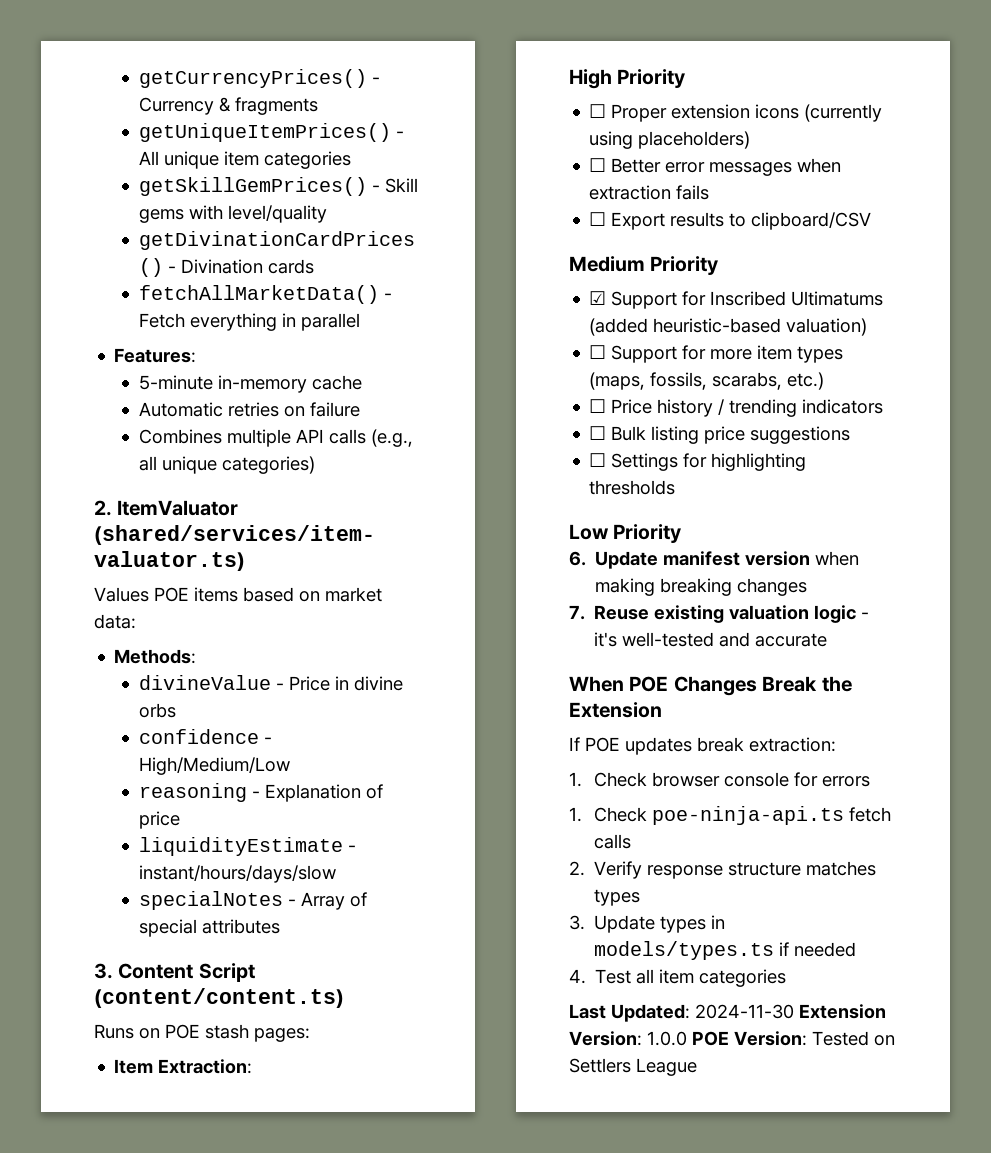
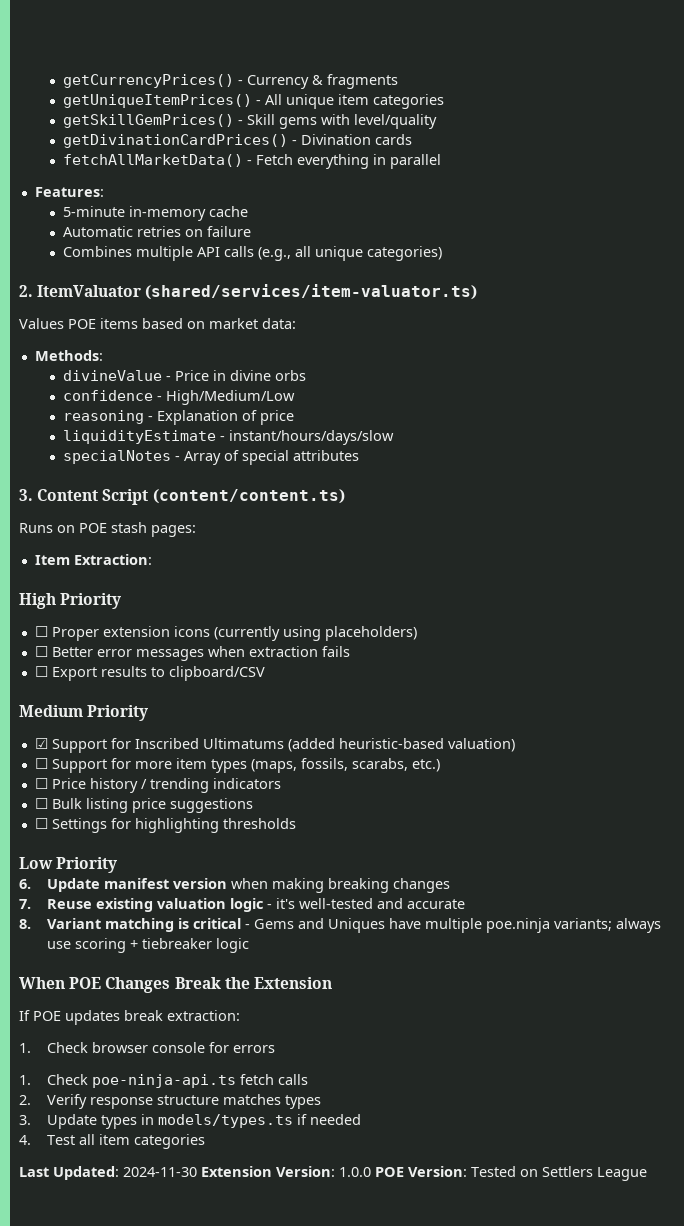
+ 8. Variant matching is critical - Gems and Uniques have multiple poe.ninja variants; always use scoring + tiebreaker logic

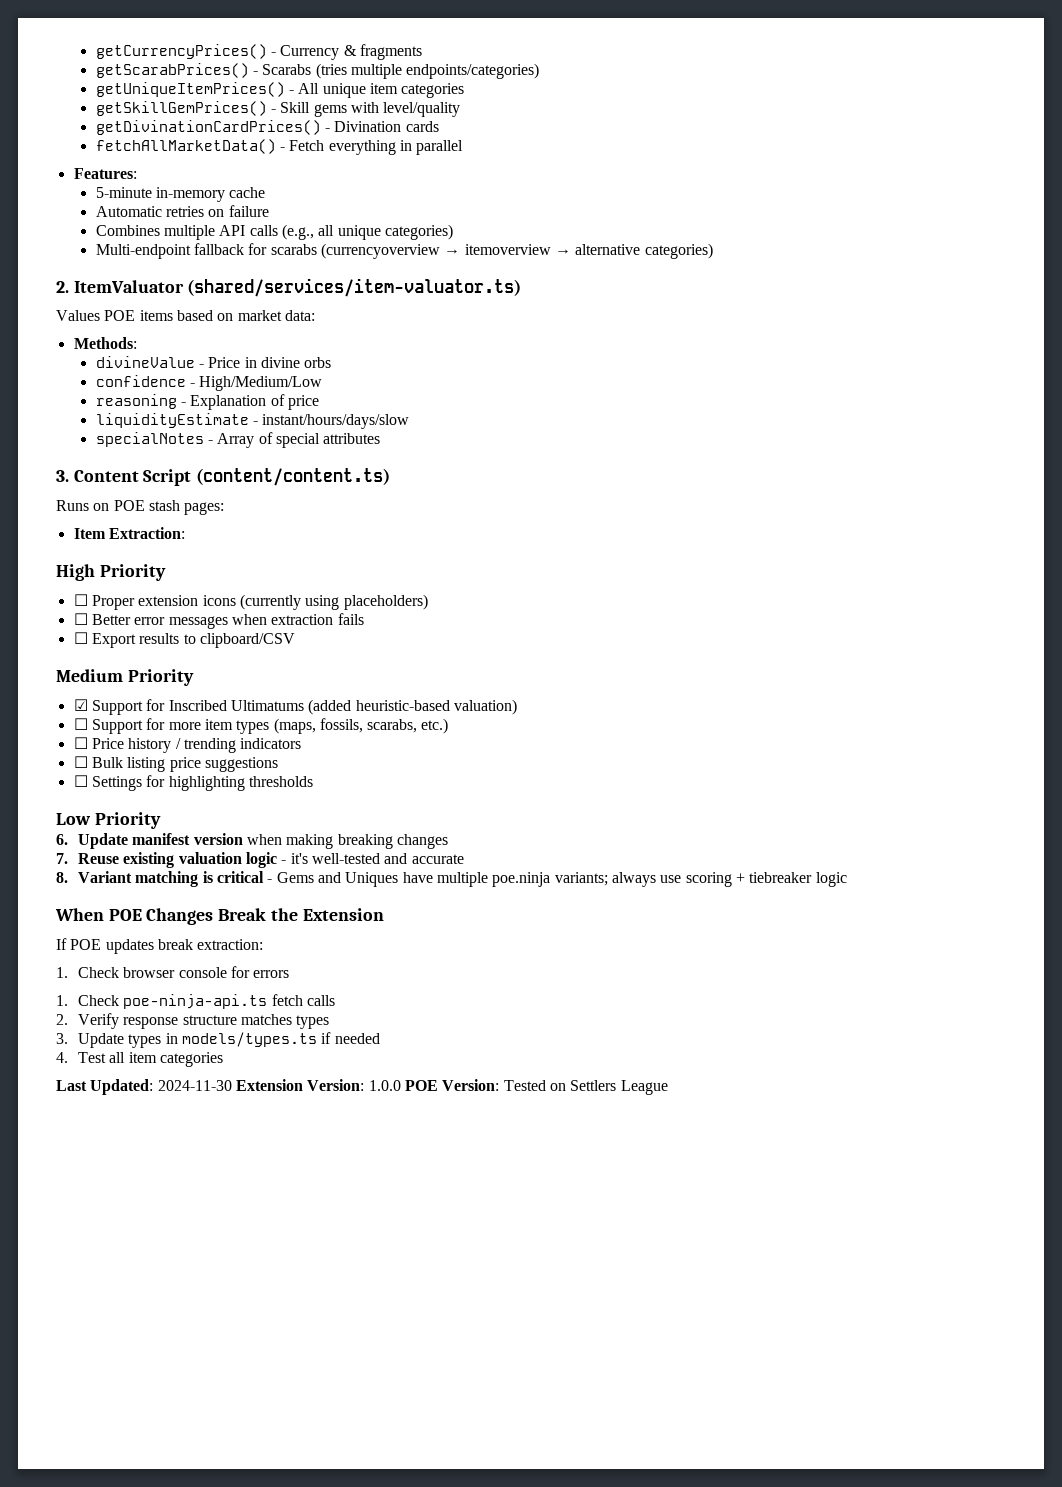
+ getScarabPrices() - Scarabs (tries multiple endpoints/categories)
+ Multi-endpoint fallback for scarabs (currencyoverview → itemoverview → alternative categories)

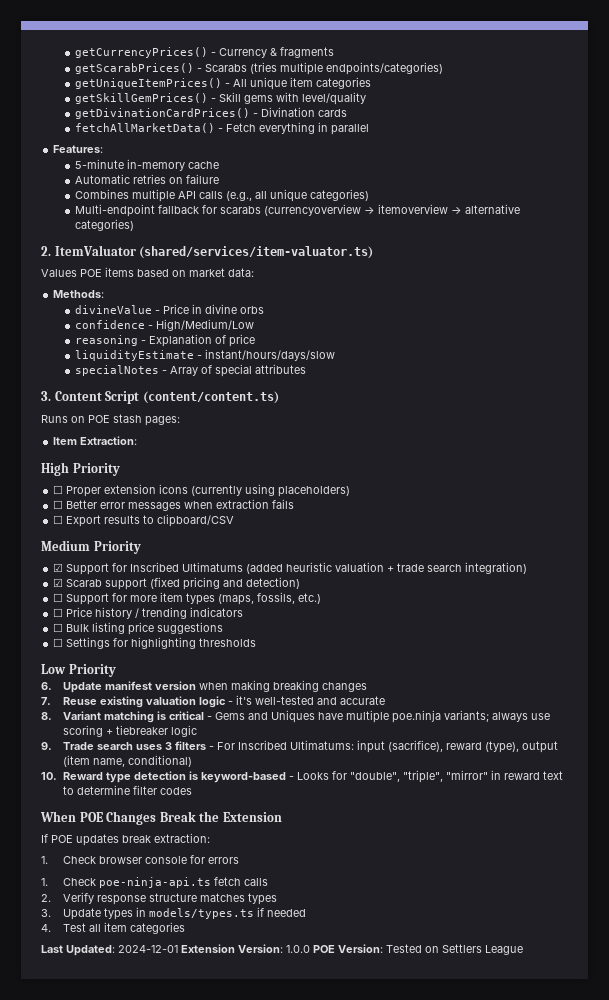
- ☑ Support for Inscribed Ultimatums (added heuristic-based valuation)
+ ☑ Support for Inscribed Ultimatums (added heuristic valuation + trade search integration)
+ ☑ Scarab support (fixed pricing and detection)
- ☐ Support for more item types (maps, fossils, scarabs, etc.)
+ ☐ Support for more item types (maps, fossils, etc.)
+ 9. Trade search uses 3 filters - For Inscribed Ultimatums: input (sacrifice), reward (type), output (item name, conditional)
+ 10. Reward type detection is keyword-based - Looks for "double", "triple", "mirror" in reward text to determine filter codes
- Last Updated: 2024-11-30 Extension Version: 1.0.0 POE Version: Tested on Settlers League
+ Last Updated: 2024-12-01 Extension Version: 1.0.0 POE Version: Tested on Settlers League

